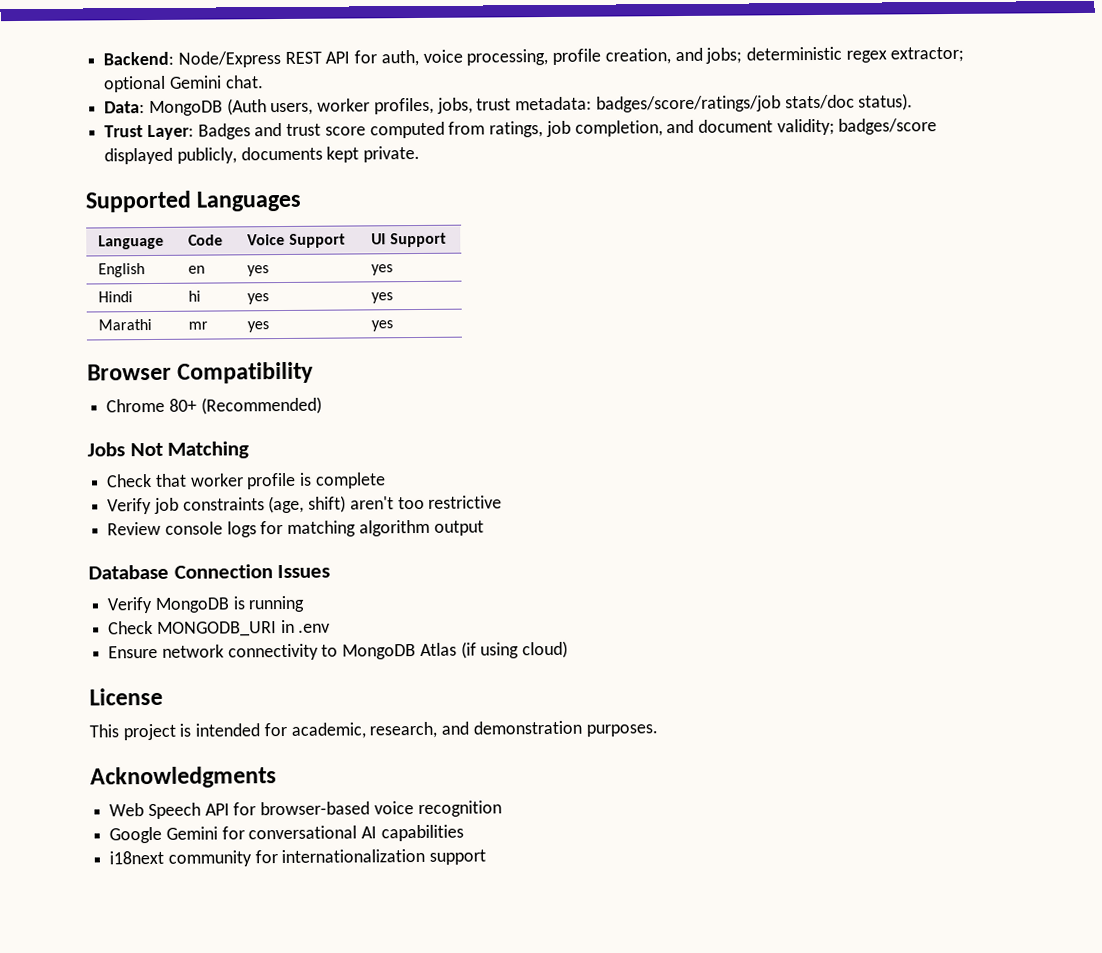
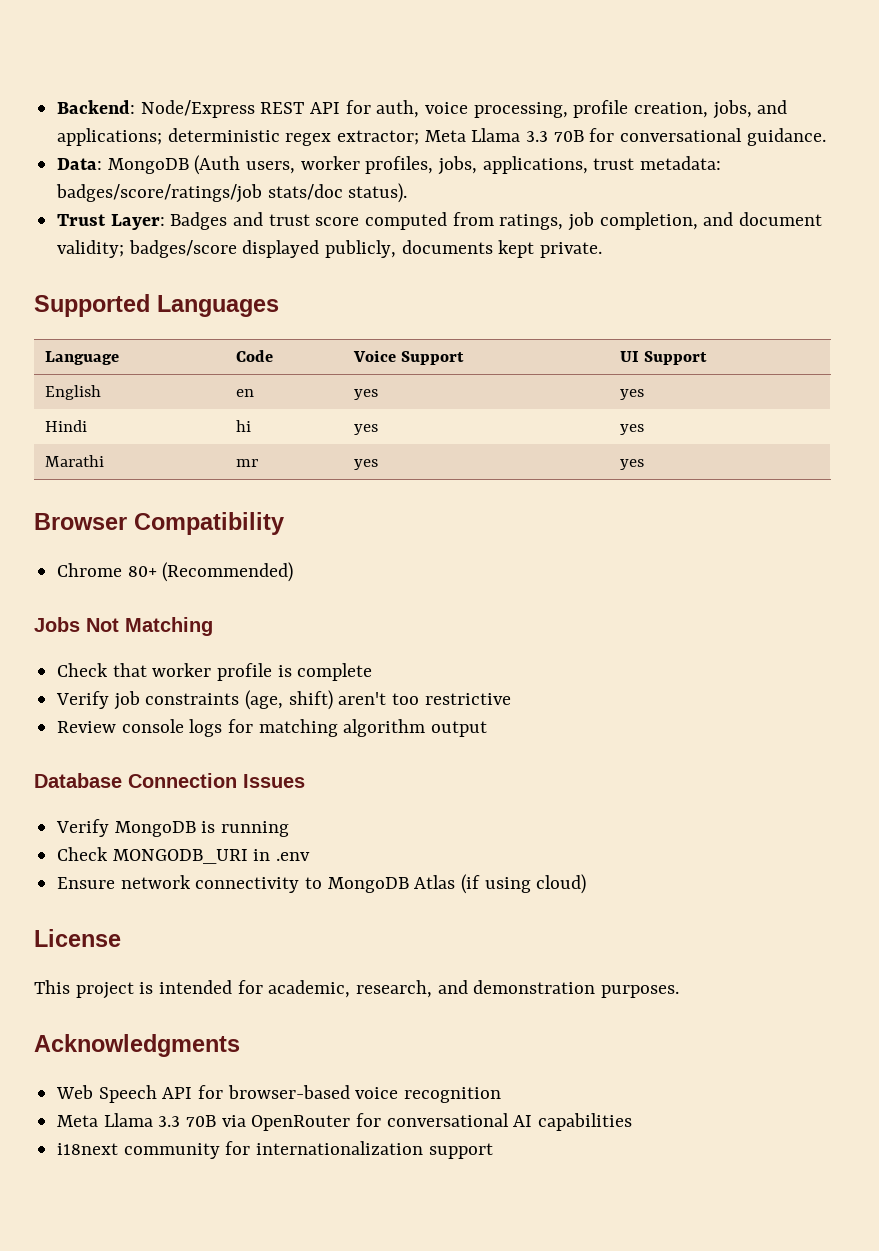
- Backend: Node/Express REST API for auth, voice processing, profile creation, and jobs; deterministic regex extractor; optional Gemini chat.
+ Backend: Node/Express REST API for auth, voice processing, profile creation, jobs, and applications; deterministic regex extractor; Meta Llama 3.3 70B for conversational guidance.
- Data: MongoDB (Auth users, worker profiles, jobs, trust metadata: badges/score/ratings/job stats/doc status).
+ Data: MongoDB (Auth users, worker profiles, jobs, applications, trust metadata: badges/score/ratings/job stats/doc status).
- Google Gemini for conversational AI capabilities
+ Meta Llama 3.3 70B via OpenRouter for conversational AI capabilities

